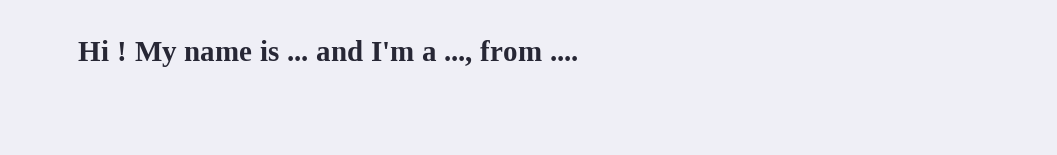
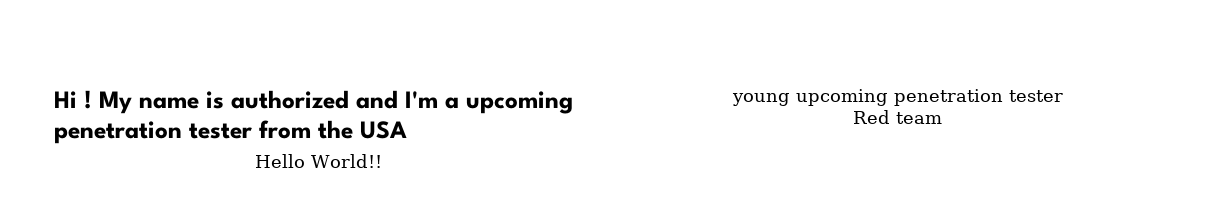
- My name is ... and I'm a ..., from ....
+ My name is authorized and I'm a upcoming penetration tester from the USA
+ Hello World!!
+ young upcoming penetration tester
+ Red team

